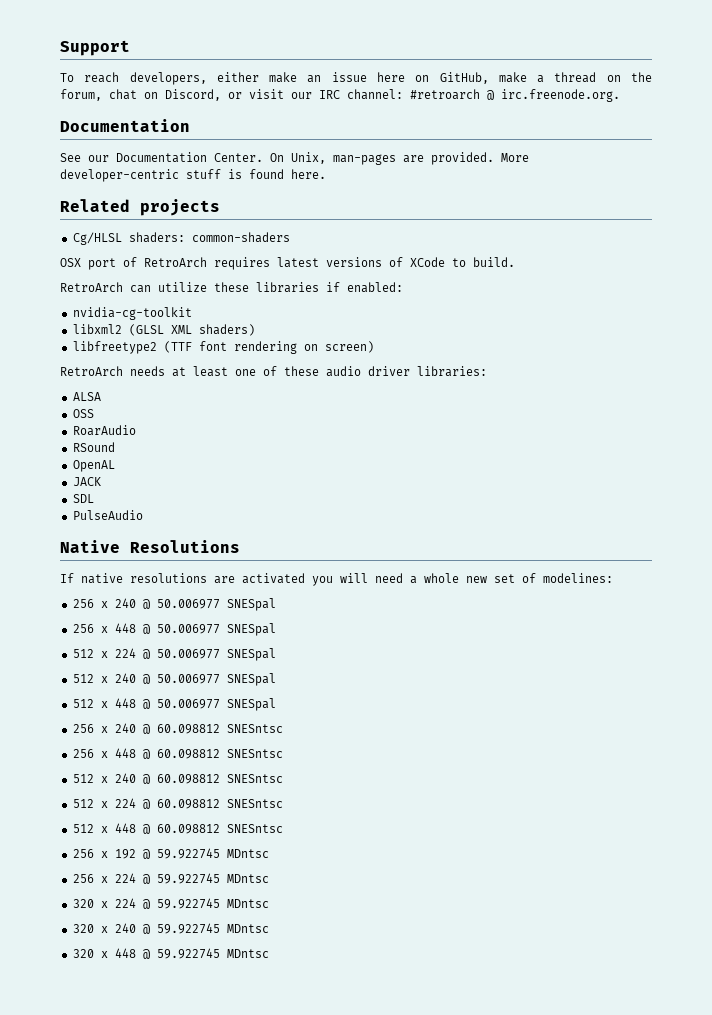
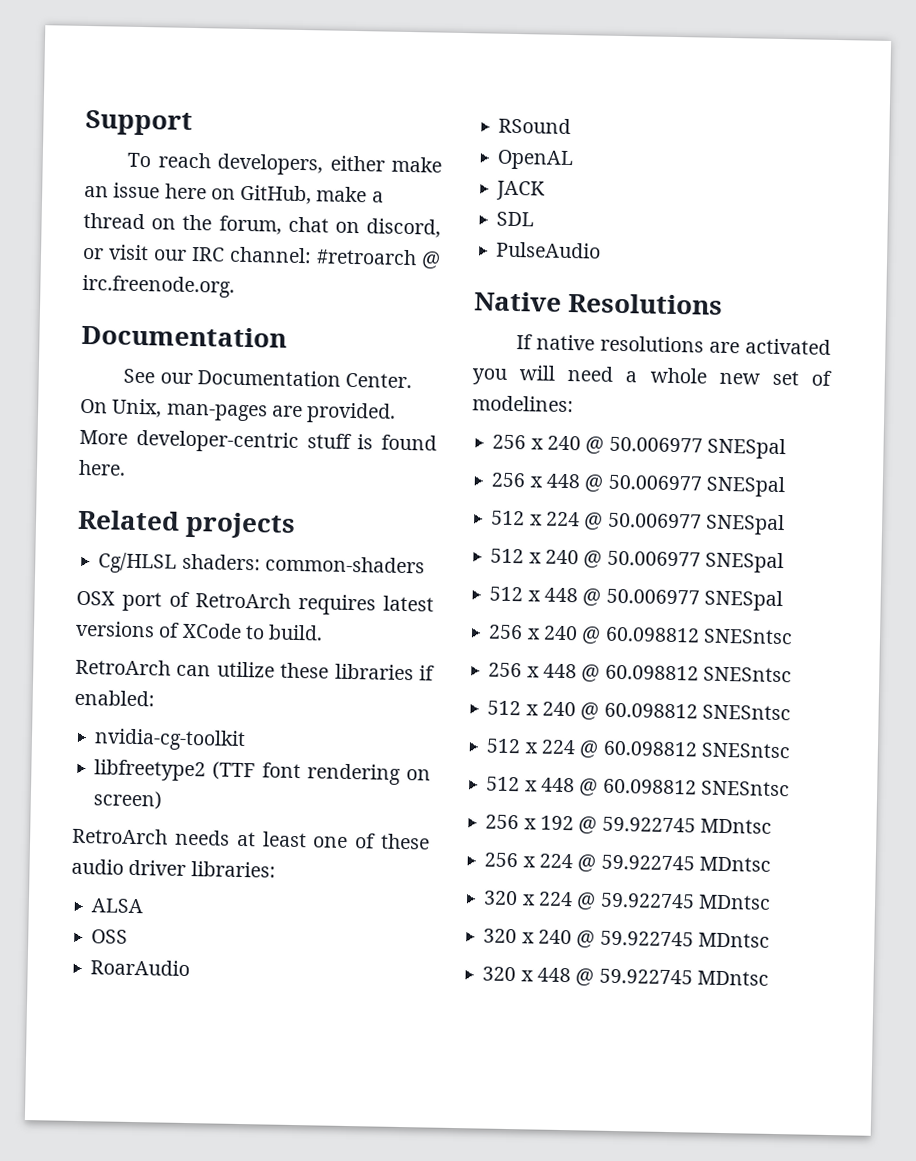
- To reach developers, either make an issue here on GitHub, make a thread on the forum, chat on Discord, or visit our IRC channel: #retroarch @ irc.freenode.org.
+ To reach developers, either make an issue here on GitHub, make a thread on the forum, chat on discord, or visit our IRC channel: #retroarch @ irc.freenode.org.
- libxml2 (GLSL XML shaders)

